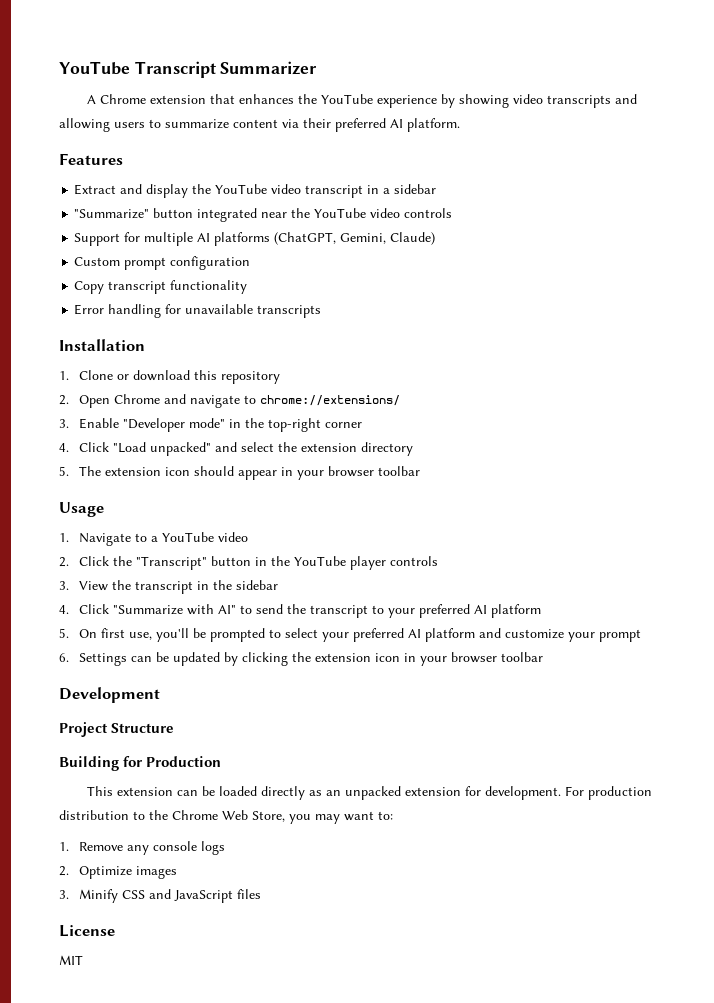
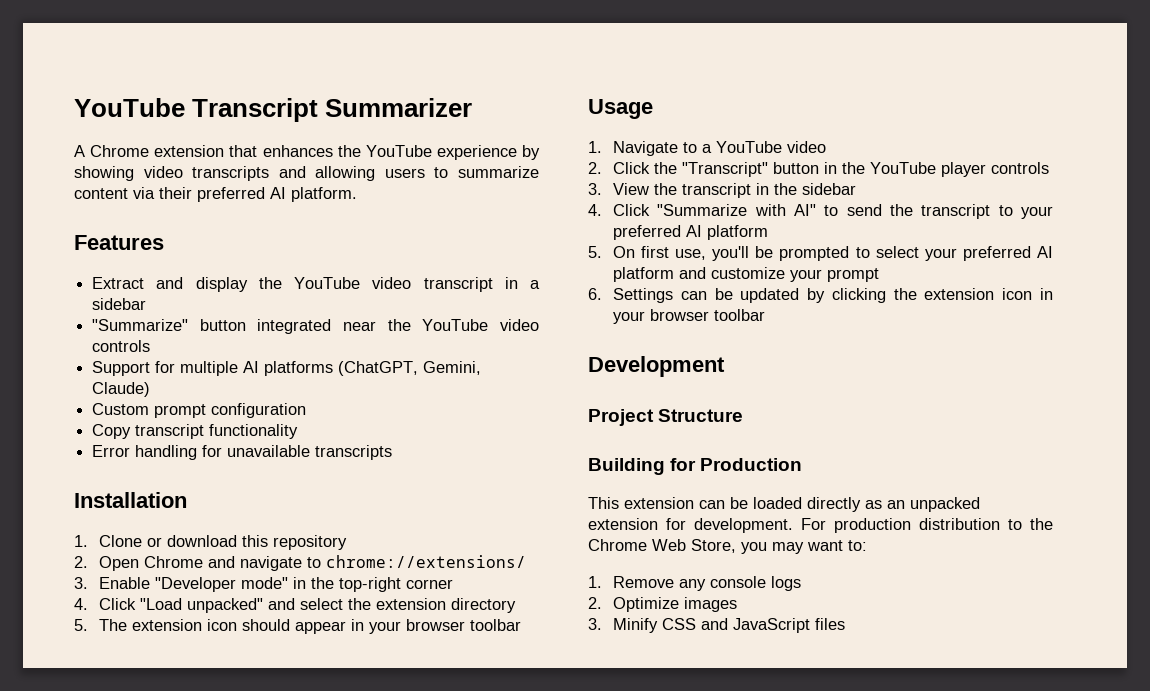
- License
- MIT

